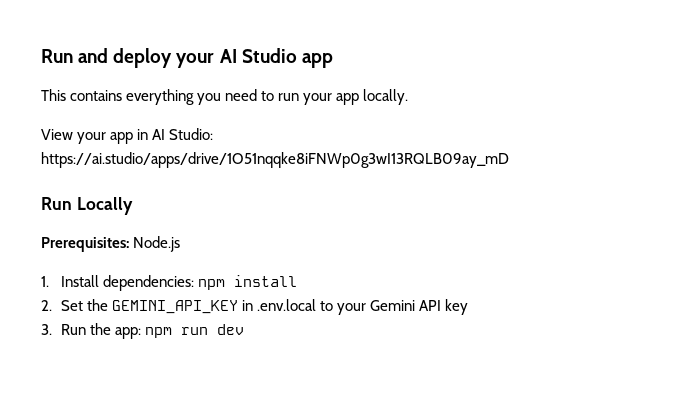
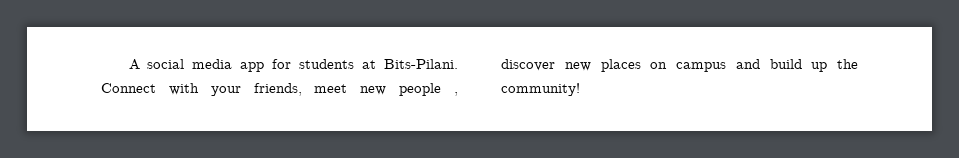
- Run and deploy your AI Studio app
- This contains everything you need to run your app locally.
- View your app in AI Studio: https://ai.studio/apps/drive/1O51nqqke8iFNWp0g3wI13RQLB09ay_mD
- Run Locally
- Prerequisites: Node.js
- 1. Install dependencies: npm install
- 2. Set the GEMINI_API_KEY in .env.local to your Gemini API key
- 3. Run the app: npm run dev
+ A social media app for students at Bits-Pilani. Connect with your friends, meet new people , discover new places on campus and build up the community!

